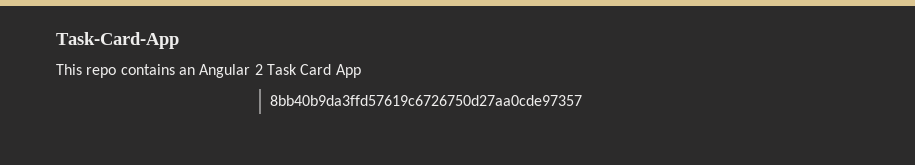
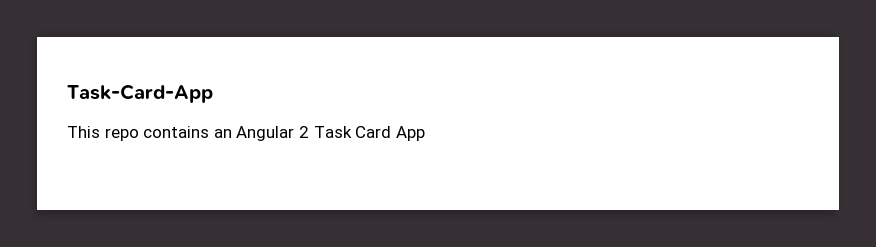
- 8bb40b9da3ffd57619c6726750d27aa0cde97357

